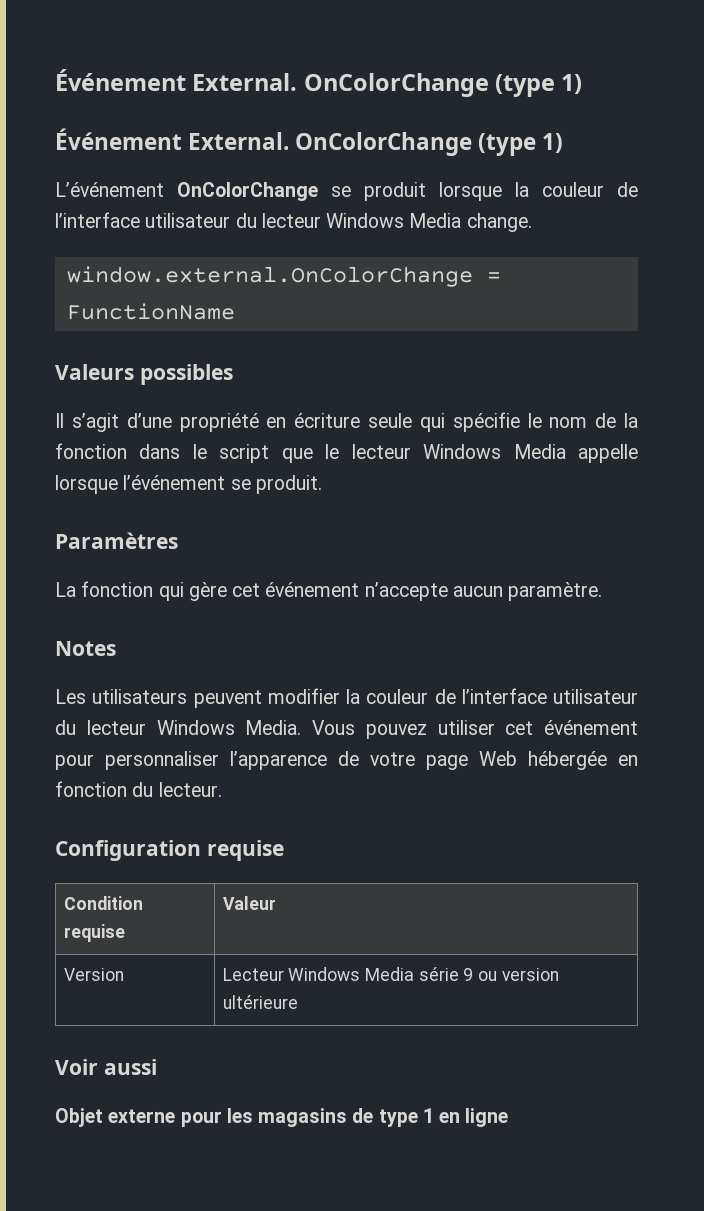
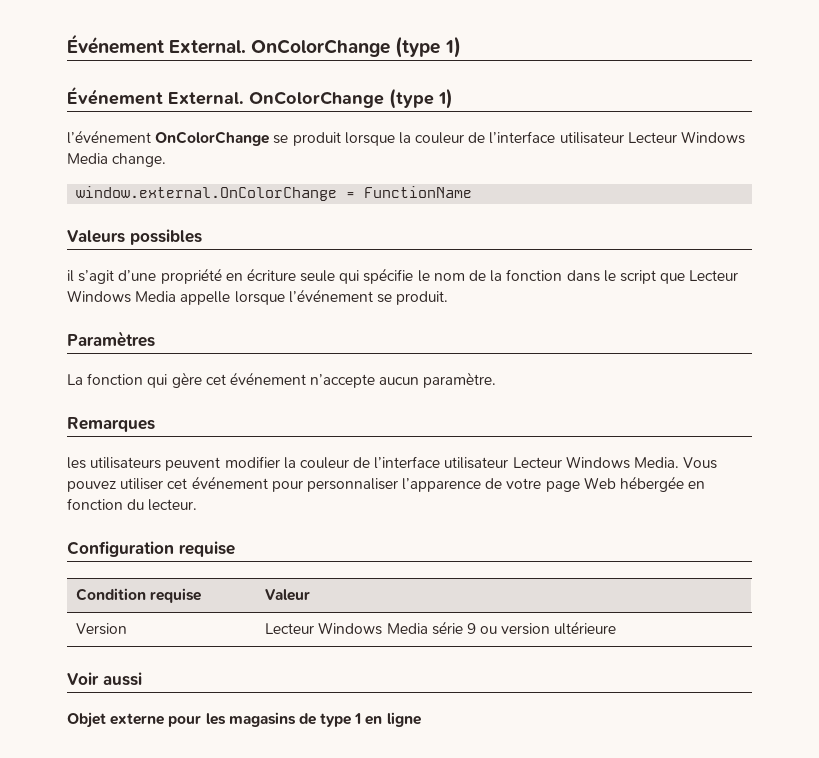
- L’événement OnColorChange se produit lorsque la couleur de l’interface utilisateur du lecteur Windows Media change.
+ l’événement OnColorChange se produit lorsque la couleur de l’interface utilisateur Lecteur Windows Media change.
- Il s’agit d’une propriété en écriture seule qui spécifie le nom de la fonction dans le script que le lecteur Windows Media appelle lorsque l’événement se produit.
+ il s’agit d’une propriété en écriture seule qui spécifie le nom de la fonction dans le script que Lecteur Windows Media appelle lorsque l’événement se produit.
- Notes
- Les utilisateurs peuvent modifier la couleur de l’interface utilisateur du lecteur Windows Media.
+ Remarques
+ les utilisateurs peuvent modifier la couleur de l’interface utilisateur Lecteur Windows Media.

